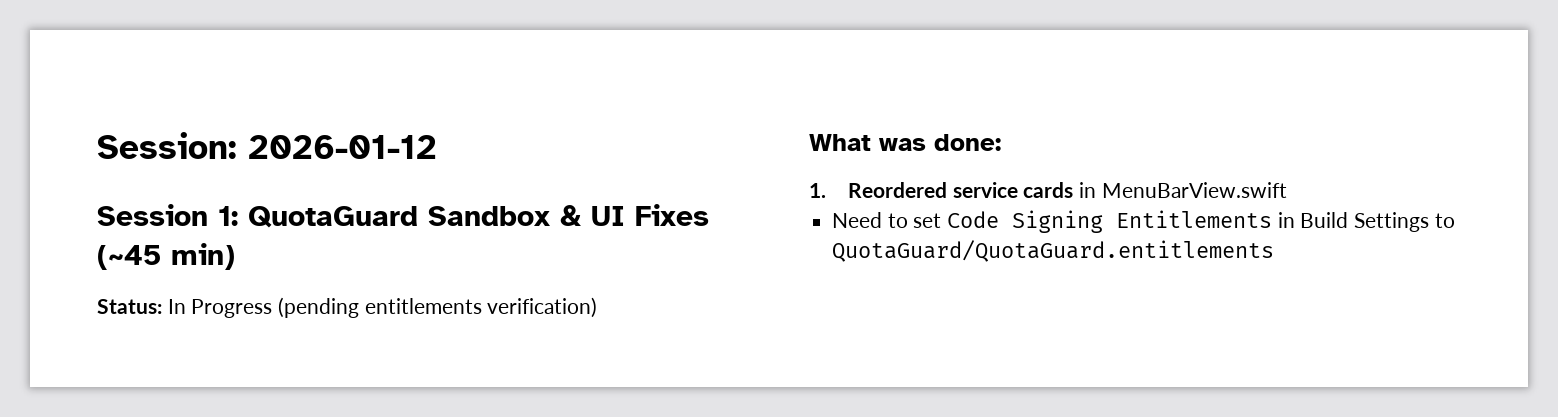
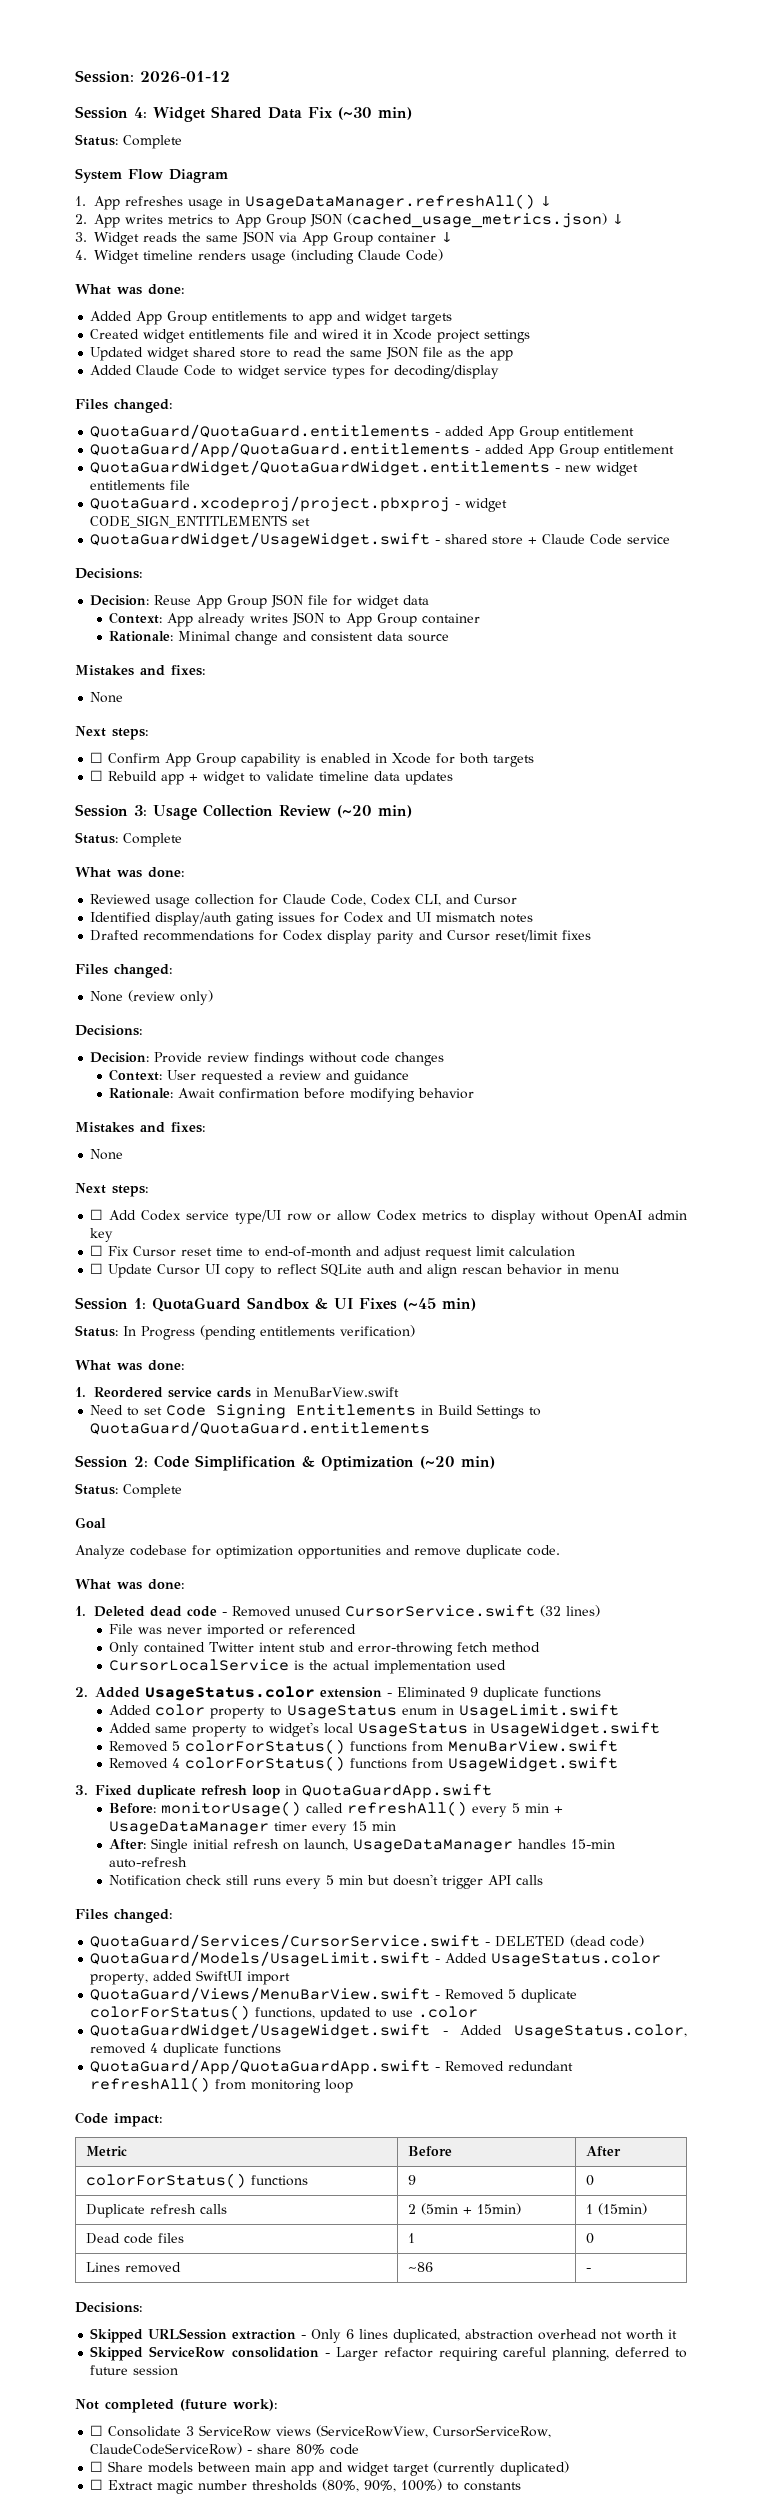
+ Session 4: Widget Shared Data Fix (~30 min)
+ Status: Complete
+ System Flow Diagram
+ 1. App refreshes usage in UsageDataManager.refreshAll() ↓
+ 2. App writes metrics to App Group JSON (cached_usage_metrics.json) ↓
+ 3. Widget reads the same JSON via App Group container ↓
+ 4. Widget timeline renders usage (including Claude Code)
+ What was done:
+ Added App Group entitlements to app and widget targets
+ Created widget entitlements file and wired it in Xcode project settings
+ Updated widget shared store to read the same JSON file as the app
+ Added Claude Code to widget service types for decoding/display
+ Files changed:
+ QuotaGuard/QuotaGuard.entitlements - added App Group entitlement
+ QuotaGuard/App/QuotaGuard.entitlements - added App Group entitlement
+ QuotaGuardWidget/QuotaGuardWidget.entitlements - new widget entitlements file
+ QuotaGuard.xcodeproj/project.pbxproj - widget CODE_SIGN_ENTITLEMENTS set
+ QuotaGuardWidget/UsageWidget.swift - shared store + Claude Code service
+ Decisions:
+ Decision: Reuse App Group JSON file for widget data
+ Context: App already writes JSON to App Group container
+ Rationale: Minimal change and consistent data source
+ Mistakes and fixes:
+ None
+ Next steps:
+ ☐ Confirm App Group capability is enabled in Xcode for both targets
+ ☐ Rebuild app + widget to validate timeline data updates
+ Session 3: Usage Collection Review (~20 min)
+ Status: Complete
+ What was done:
+ Reviewed usage collection for Claude Code, Codex CLI, and Cursor
+ Identified display/auth gating issues for Codex and UI mismatch notes
+ Drafted recommendations for Codex display parity and Cursor reset/limit fixes
+ Files changed:
+ None (review only)
+ Decisions:
+ Decision: Provide review findings without code changes
+ Context: User requested a review and guidance
+ Rationale: Await confirmation before modifying behavior
+ Mistakes and fixes:
+ None
+ Next steps:
+ ☐ Add Codex service type/UI row or allow Codex metrics to display without OpenAI admin key
+ ☐ Fix Cursor reset time to end-of-month and adjust request limit calculation
+ ☐ Update Cursor UI copy to reflect SQLite auth and align rescan behavior in menu
+ Session 2: Code Simplification & Optimization (~20 min)
+ Status: Complete
+ Goal
+ Analyze codebase for optimization opportunities and remove duplicate code.
+ What was done:
+ 1. Deleted dead code - Removed unused CursorService.swift (32 lines)
+ File was never imported or referenced
+ Only contained Twitter intent stub and error-throwing fetch method
+ CursorLocalService is the actual implementation used
+ 2. Added UsageStatus.color extension - Eliminated 9 duplicate functions
+ Added color property to UsageStatus enum in UsageLimit.swift
+ Added same property to widget's local UsageStatus in UsageWidget.swift
+ Removed 5 colorForStatus() functions from MenuBarView.swift
+ Removed 4 colorForStatus() functions from UsageWidget.swift
+ 3. Fixed duplicate refresh loop in QuotaGuardApp.swift
+ Before: monitorUsage() called refreshAll() every 5 min + UsageDataManager timer every 15 min
+ After: Single initial refresh on launch, UsageDataManager handles 15-min auto-refresh
+ Notification check still runs every 5 min but doesn't trigger API calls
+ Files changed:
+ QuotaGuard/Services/CursorService.swift - DELETED (dead code)
+ QuotaGuard/Models/UsageLimit.swift - Added UsageStatus.color property, added SwiftUI import
+ QuotaGuard/Views/MenuBarView.swift - Removed 5 duplicate colorForStatus() functions, updated to use .color
+ QuotaGuardWidget/UsageWidget.swift - Added UsageStatus.color, removed 4 duplicate functions
+ QuotaGuard/App/QuotaGuardApp.swift - Removed redundant refreshAll() from monitoring loop
+ Code impact:
+ Metric | Before | After
+ colorForStatus() functions | 9 | 0
+ Duplicate refresh calls | 2 (5min + 15min) | 1 (15min)
+ Dead code files | 1 | 0
+ Lines removed | ~86 | -
+ Decisions:
+ Skipped URLSession extraction - Only 6 lines duplicated, abstraction overhead not worth it
+ Skipped ServiceRow consolidation - Larger refactor requiring careful planning, deferred to future session
+ Not completed (future work):
+ ☐ Consolidate 3 ServiceRow views (ServiceRowView, CursorServiceRow, ClaudeCodeServiceRow) - share 80% code
+ ☐ Share models between main app and widget target (currently duplicated)
+ ☐ Extract magic number thresholds (80%, 90%, 100%) to constants

